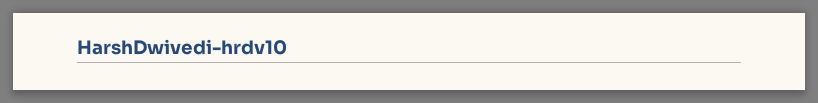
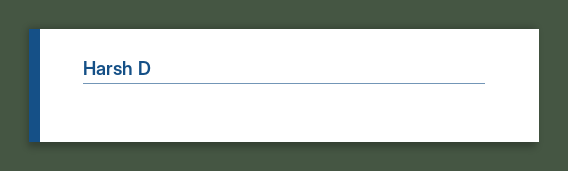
- HarshDwivedi-hrdv10
+ Harsh D

